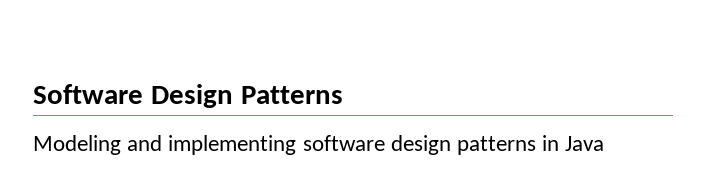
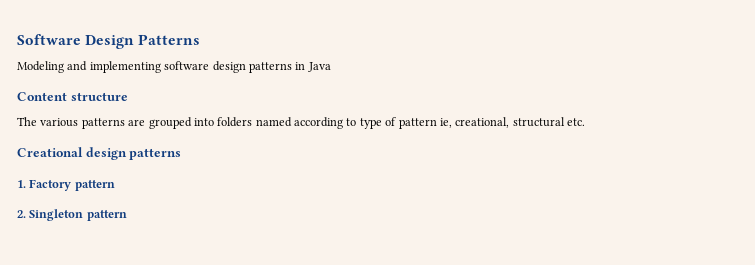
+ Content structure
+ The various patterns are grouped into folders named according to type of pattern ie, creational, structural etc.
+ Creational design patterns
+ 1. Factory pattern
+ 2. Singleton pattern

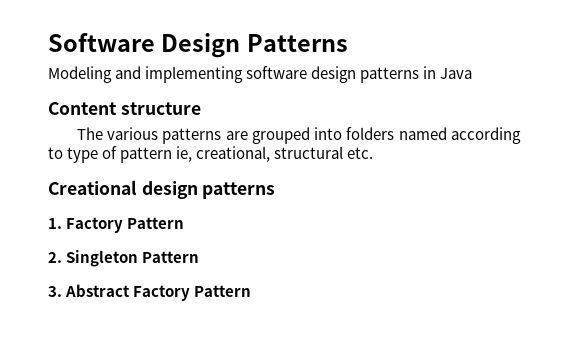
- 1. Factory pattern
+ 1. Factory Pattern
- 2. Singleton pattern
+ 2. Singleton Pattern
+ 3. Abstract Factory Pattern

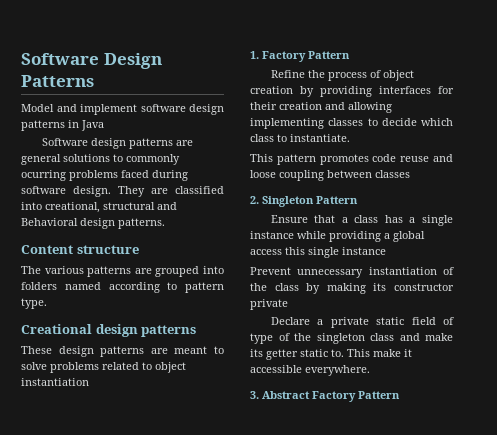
- Modeling and implementing software design patterns in Java
+ Model and implement software design patterns in Java
+ Software design patterns are general solutions to commonly ocurring problems faced during software design. They are classified into creational, structural and Behavioral design patterns.
- The various patterns are grouped into folders named according to type of pattern ie, creational, structural etc.
+ The various patterns are grouped into folders named according to pattern type.
  Creational design patterns
+ These design patterns are meant to solve problems related to object instantiation
  1. Factory Pattern
+ Refine the process of object creation by providing interfaces for their creation and allowing implementing classes to decide which class to instantiate.
+ This pattern promotes code reuse and loose coupling between classes
  2. Singleton Pattern
+ Ensure that a class has a single instance while providing a global access this single instance
+ Prevent unnecessary instantiation of the class by making its constructor private
+ Declare a private static field of type of the singleton class and make its getter static to. This make it accessible everywhere.

